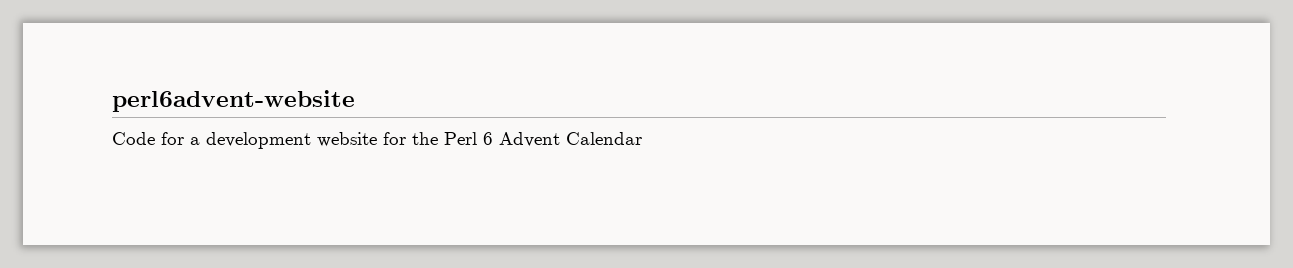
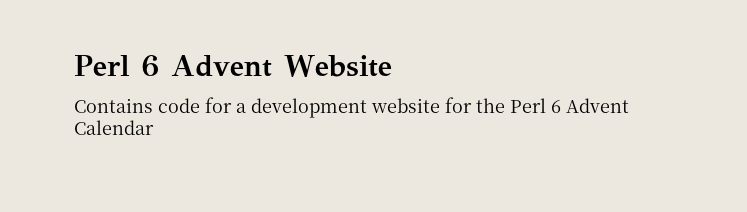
- perl6advent-website
- Code for a development website for the Perl 6 Advent Calendar
+ Perl 6 Advent Website
+ Contains code for a development website for the Perl 6 Advent Calendar

